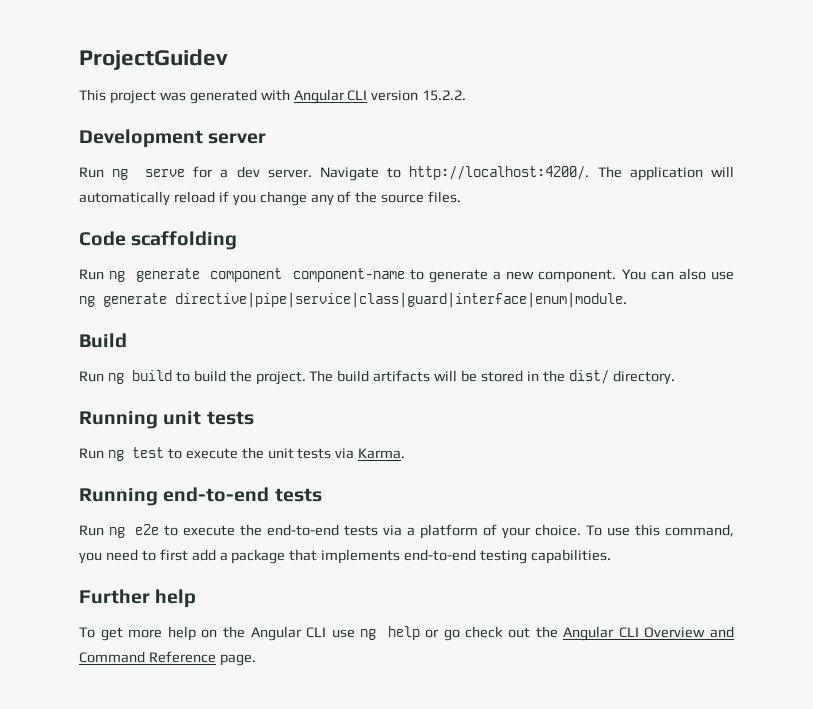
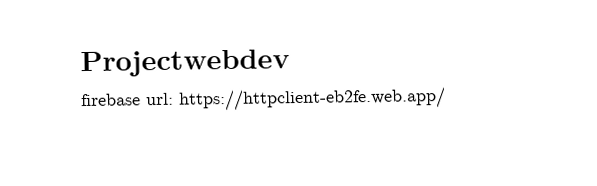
- ProjectGuidev
- This project was generated with Angular CLI version 15.2.2.
- Development server
- Run ng serve for a dev server. Navigate to http://localhost:4200/. The application will automatically reload if you change any of the source files.
- Code scaffolding
- Run ng generate component component-name to generate a new component. You can also use ng generate directive|pipe|service|class|guard|interface|enum|module.
- Build
- Run ng build to build the project. The build artifacts will be stored in the dist/ directory.
- Running unit tests
- Run ng test to execute the unit tests via Karma.
- Running end-to-end tests
- Run ng e2e to execute the end-to-end tests via a platform of your choice. To use this command, you need to first add a package that implements end-to-end testing capabilities.
- Further help
- To get more help on the Angular CLI use ng help or go check out the Angular CLI Overview and Command Reference page.
+ Projectwebdev
+ firebase url: https://httpclient-eb2fe.web.app/

